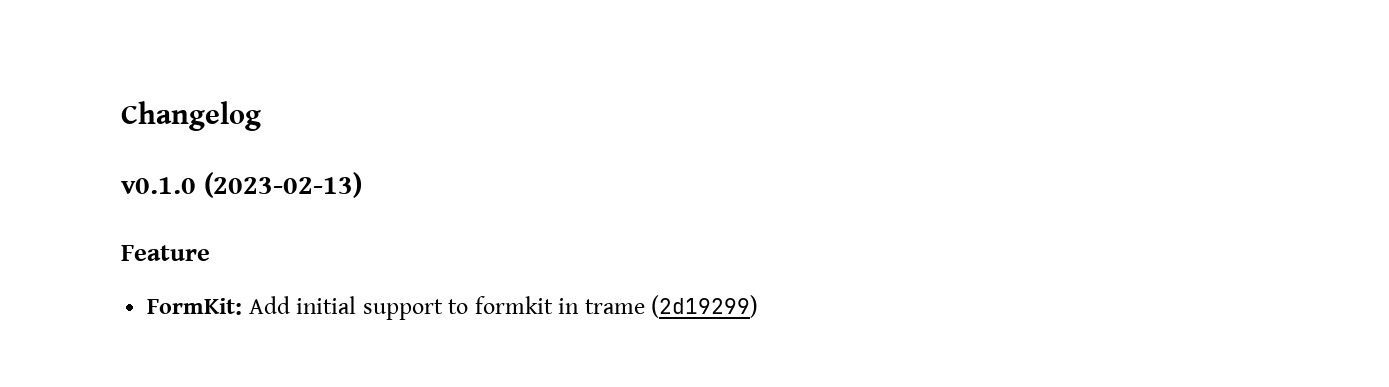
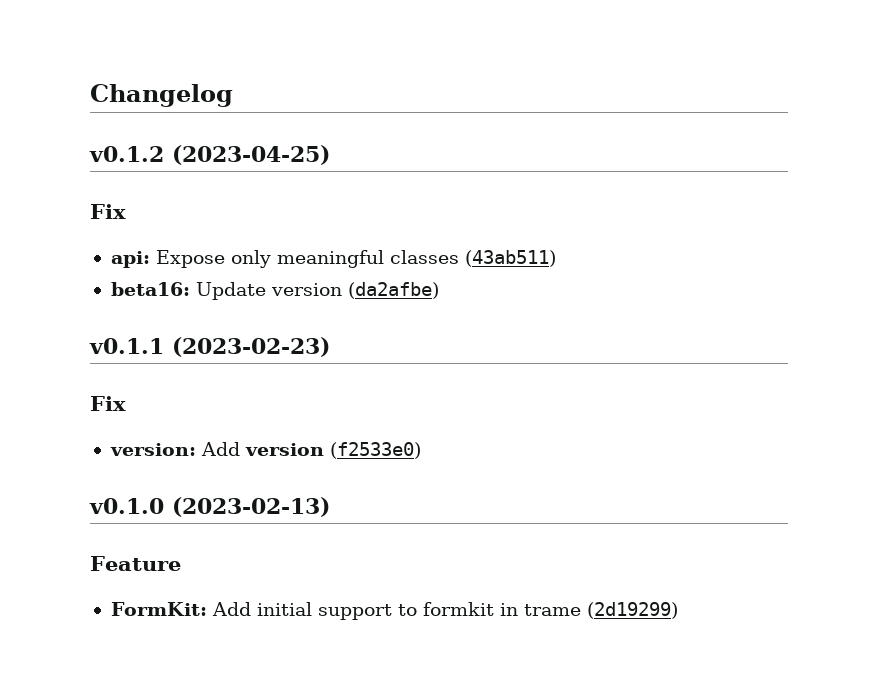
+ v0.1.2 (2023-04-25)
+ Fix
+ api: Expose only meaningful classes (43ab511)
+ beta16: Update version (da2afbe)
+ v0.1.1 (2023-02-23)
+ Fix
+ version: Add version (f2533e0)

